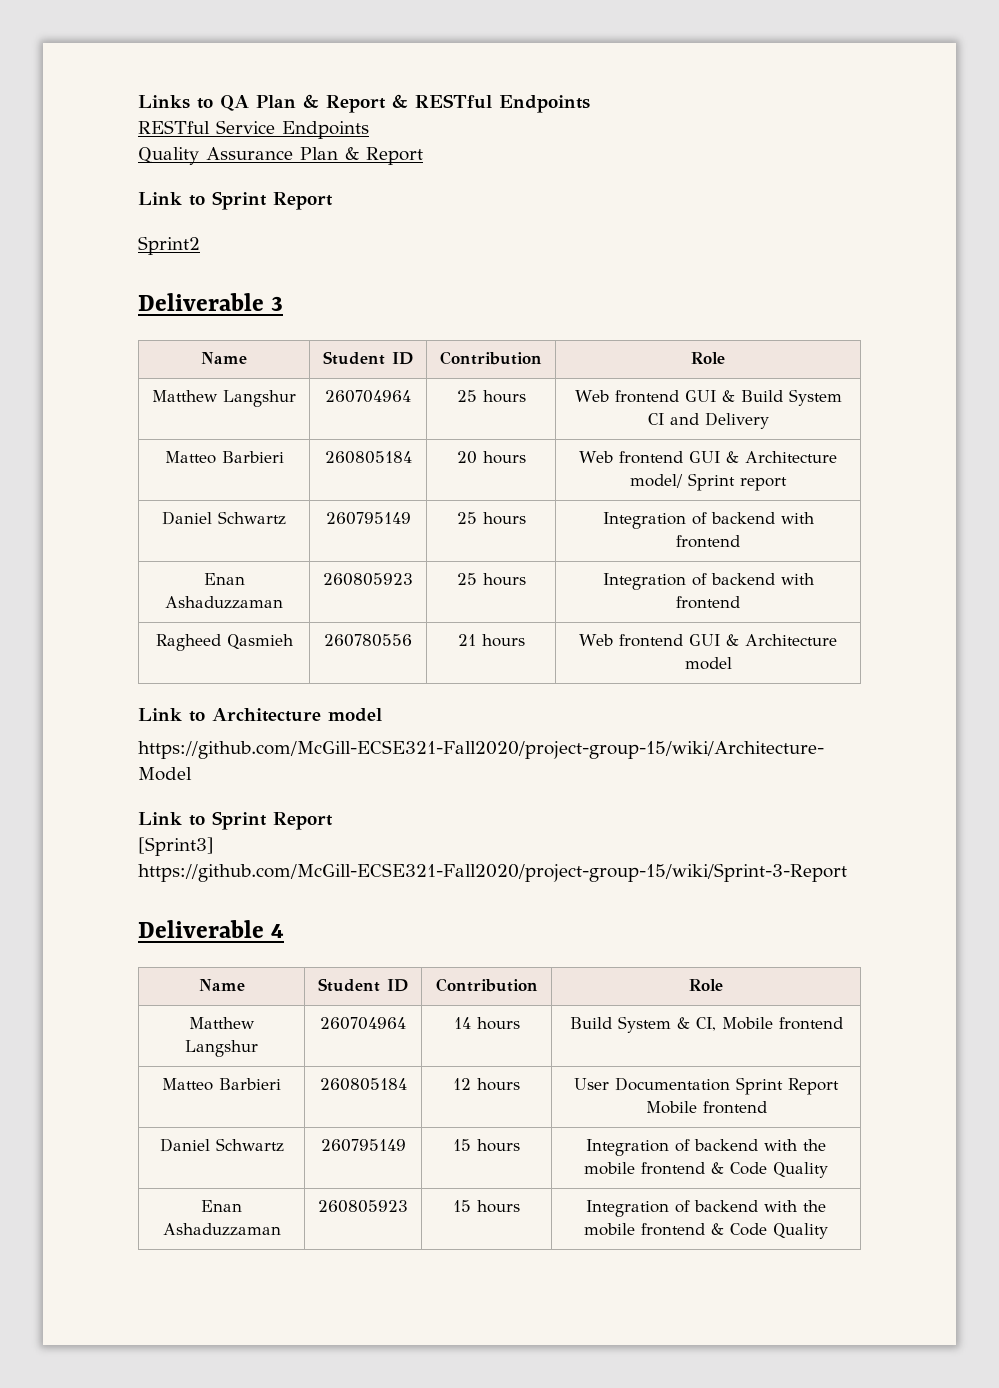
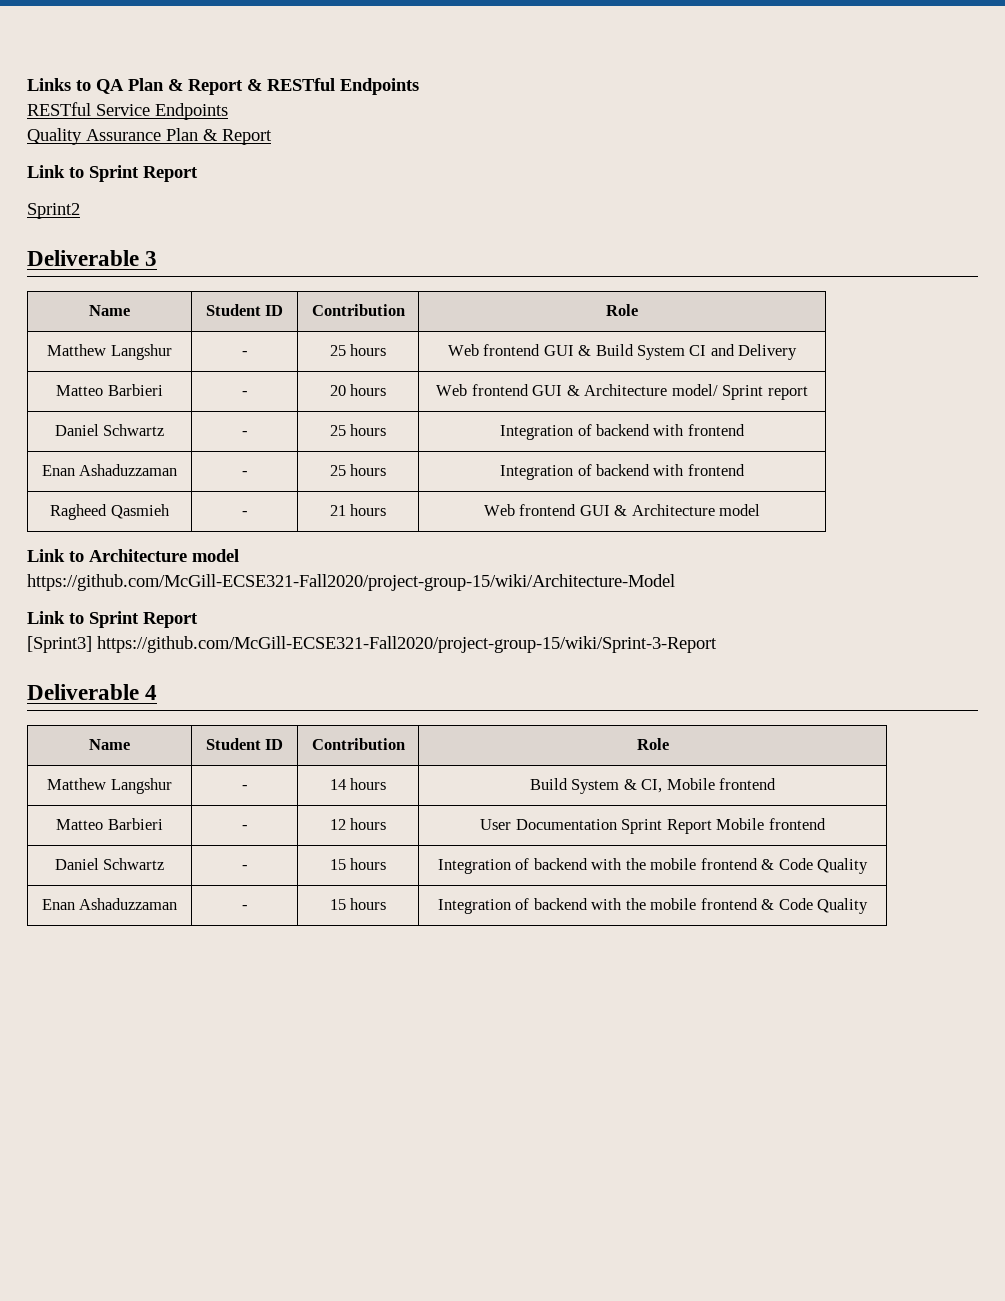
- Matthew Langshur | 260704964 | 25 hours | Web frontend GUI & Build System CI and Delivery
+ Matthew Langshur | - | 25 hours | Web frontend GUI & Build System CI and Delivery
- Matteo Barbieri | 260805184 | 20 hours | Web frontend GUI & Architecture model/ Sprint report
+ Matteo Barbieri | - | 20 hours | Web frontend GUI & Architecture model/ Sprint report
- Daniel Schwartz | 260795149 | 25 hours | Integration of backend with frontend
+ Daniel Schwartz | - | 25 hours | Integration of backend with frontend
- Enan Ashaduzzaman | 260805923 | 25 hours | Integration of backend with frontend
+ Enan Ashaduzzaman | - | 25 hours | Integration of backend with frontend
- Ragheed Qasmieh | 260780556 | 21 hours | Web frontend GUI & Architecture model
+ Ragheed Qasmieh | - | 21 hours | Web frontend GUI & Architecture model
- Matthew Langshur | 260704964 | 14 hours | Build System & CI, Mobile frontend
+ Matthew Langshur | - | 14 hours | Build System & CI, Mobile frontend
- Matteo Barbieri | 260805184 | 12 hours | User Documentation Sprint Report Mobile frontend
+ Matteo Barbieri | - | 12 hours | User Documentation Sprint Report Mobile frontend
- Daniel Schwartz | 260795149 | 15 hours | Integration of backend with the mobile frontend & Code Quality
+ Daniel Schwartz | - | 15 hours | Integration of backend with the mobile frontend & Code Quality
- Enan Ashaduzzaman | 260805923 | 15 hours | Integration of backend with the mobile frontend & Code Quality
+ Enan Ashaduzzaman | - | 15 hours | Integration of backend with the mobile frontend & Code Quality

